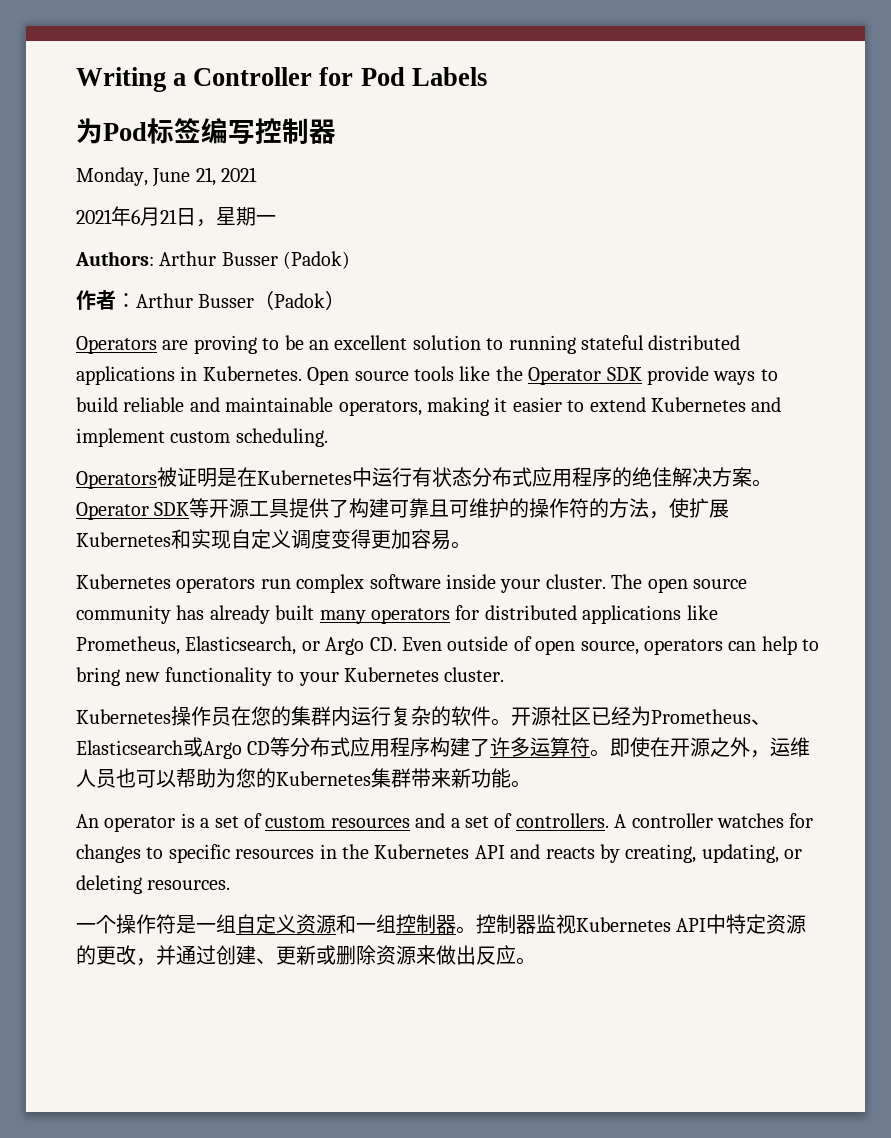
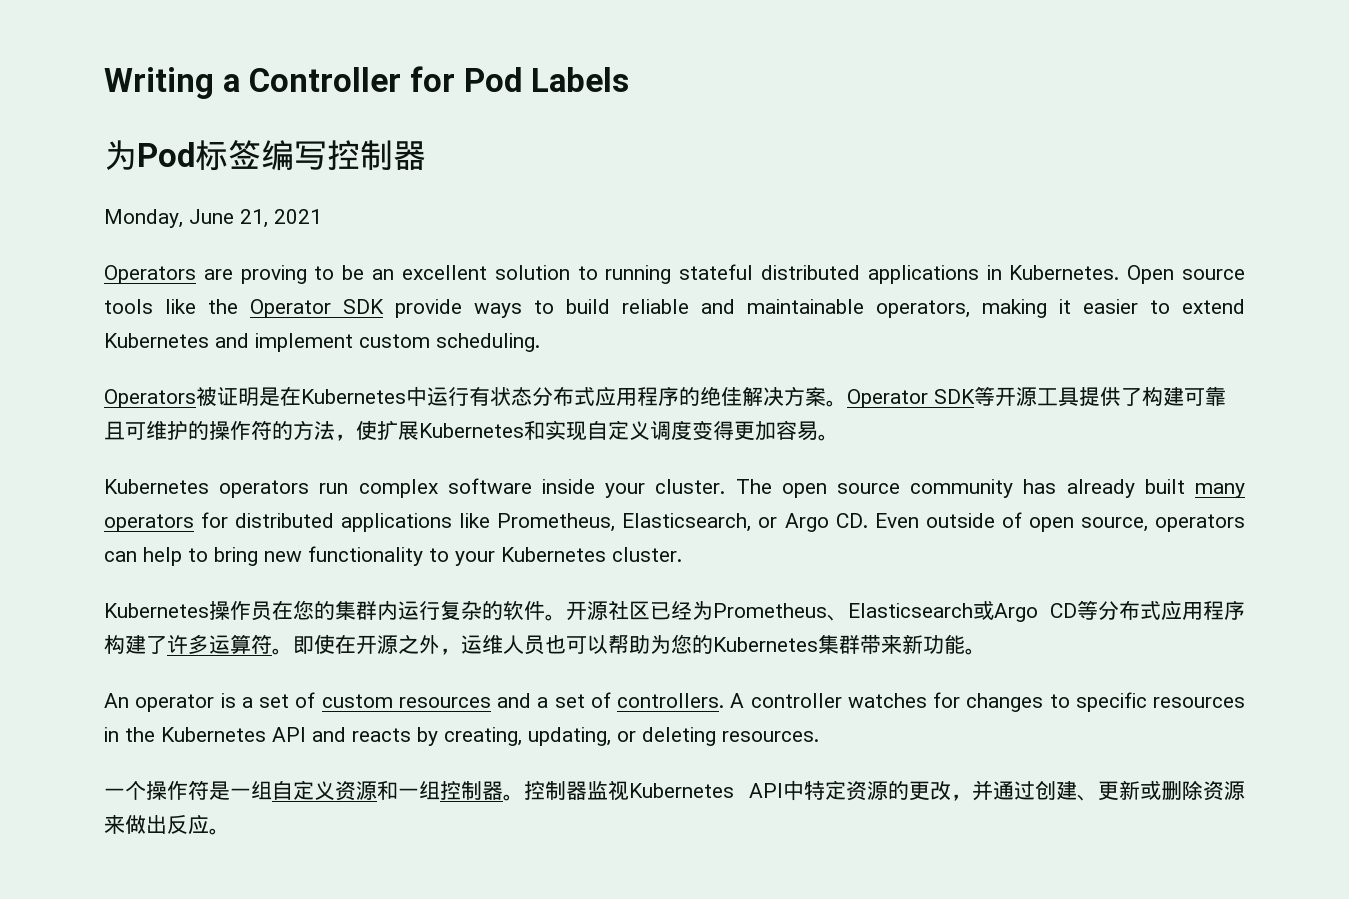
- 2021年6月21日，星期一
- Authors: Arthur Busser (Padok)
- 作者：Arthur Busser（Padok）

